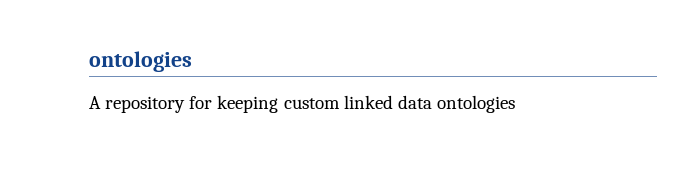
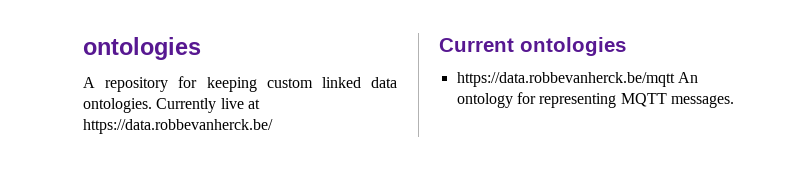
- A repository for keeping custom linked data ontologies
+ A repository for keeping custom linked data ontologies. Currently live at https://data.robbevanherck.be/
+ Current ontologies
+ https://data.robbevanherck.be/mqtt An ontology for representing MQTT messages.

